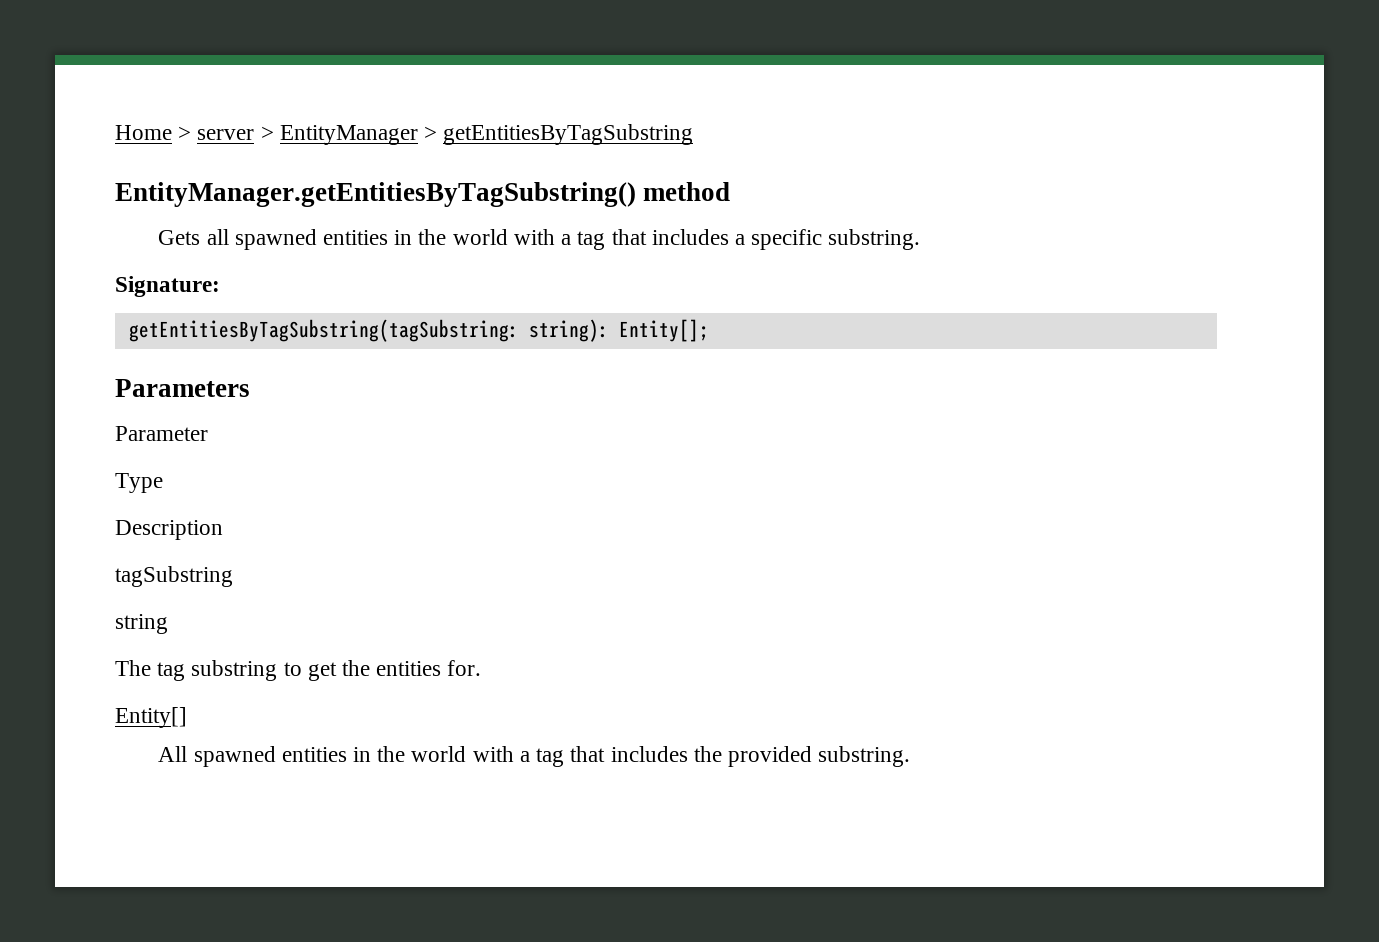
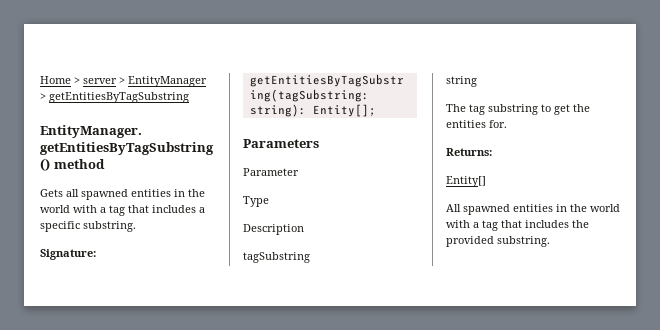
+ Returns:

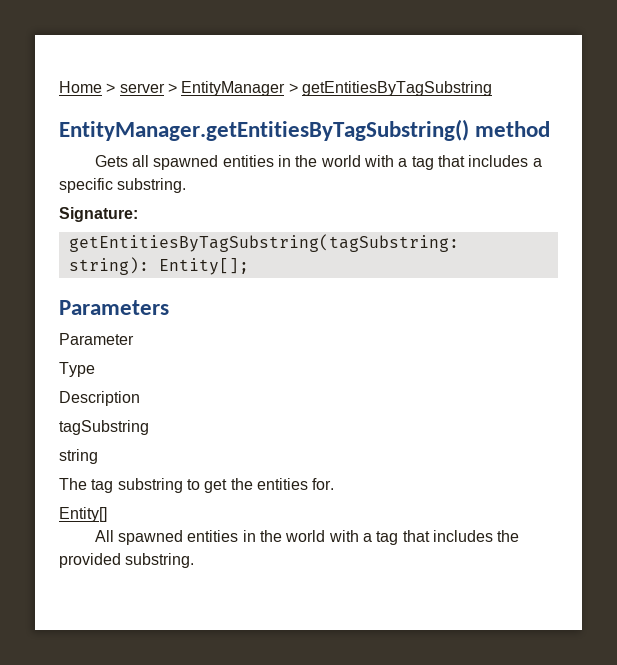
- Returns:

